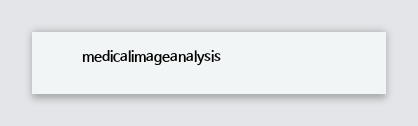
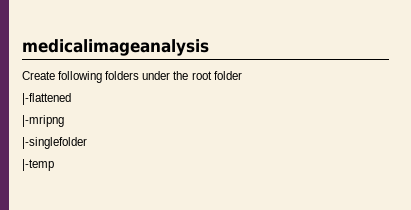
+ Create following folders under the root folder
+ |-flattened
+ |-mripng
+ |-singlefolder
+ |-temp

